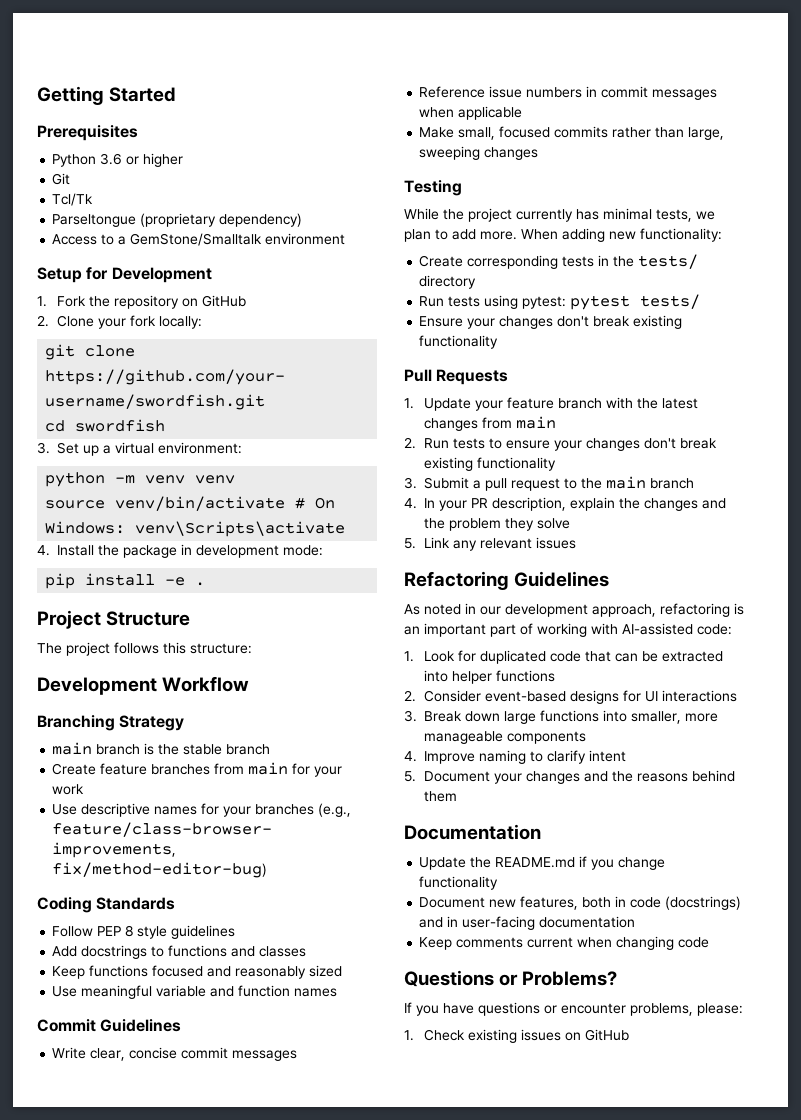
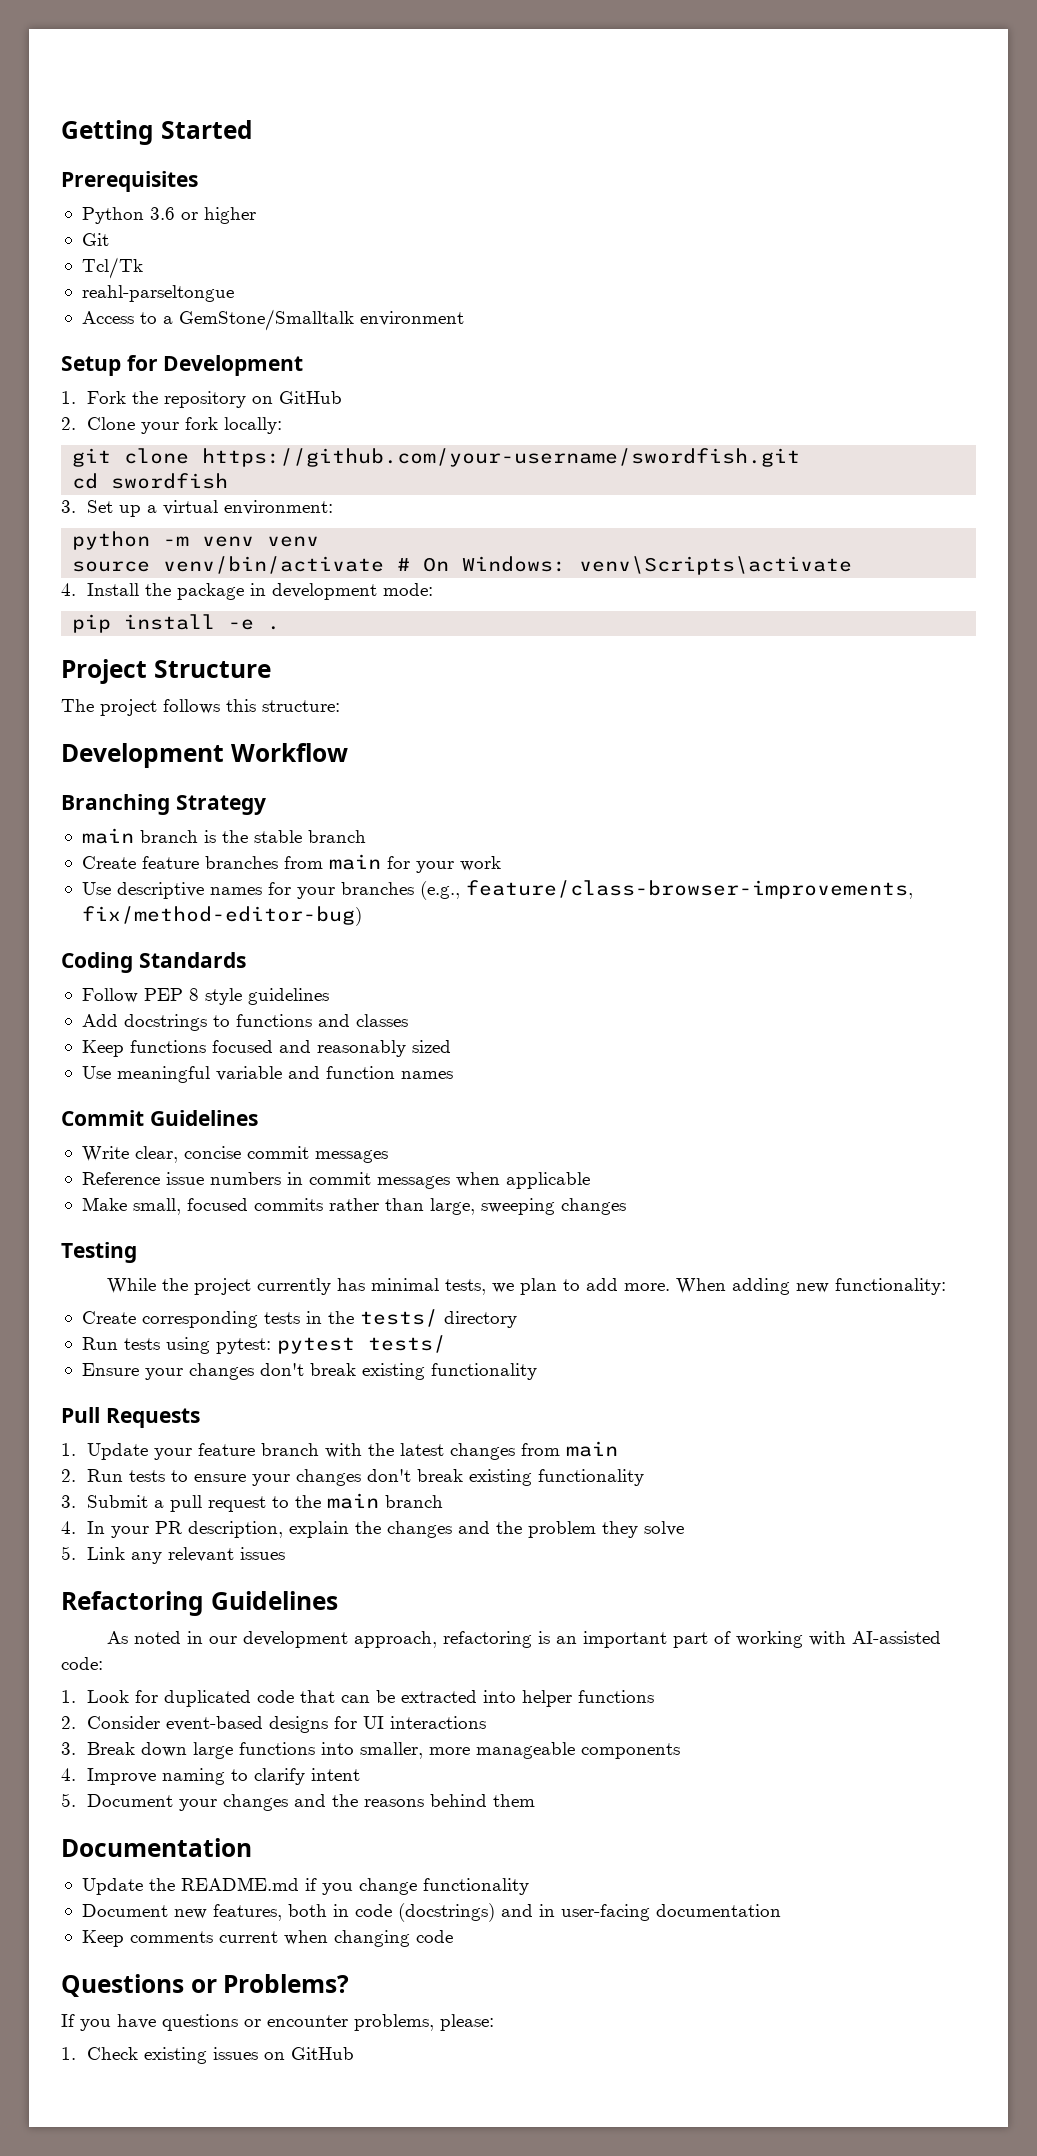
- Parseltongue (proprietary dependency)
+ reahl-parseltongue

